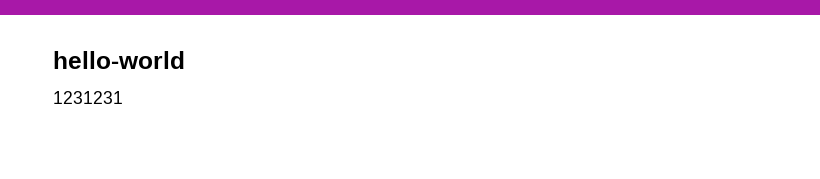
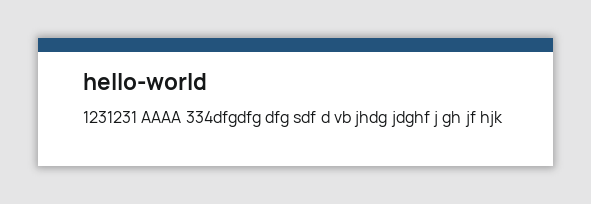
- 1231231
+ 1231231 AAAA 334dfgdfg dfg sdf d vb jhdg jdghf j gh jf hjk

